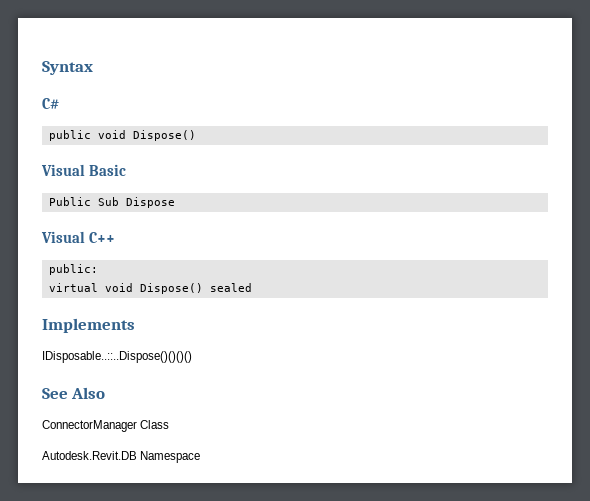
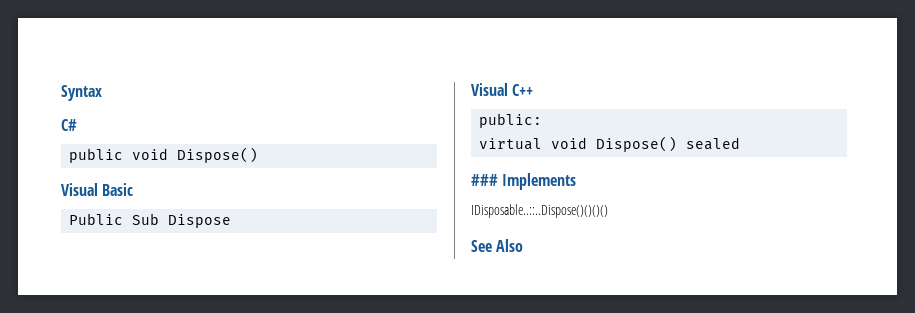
- Implements
+ ### Implements
- ConnectorManager Class
- Autodesk.Revit.DB Namespace

